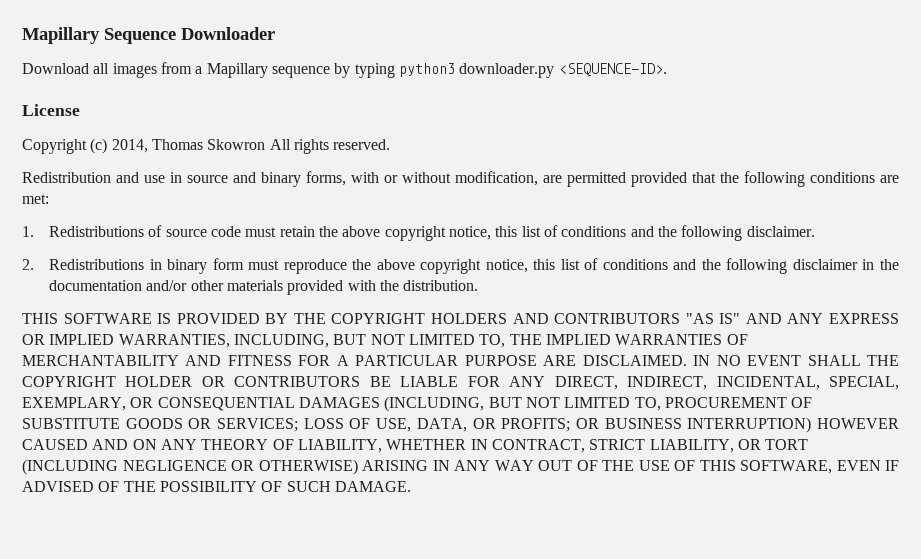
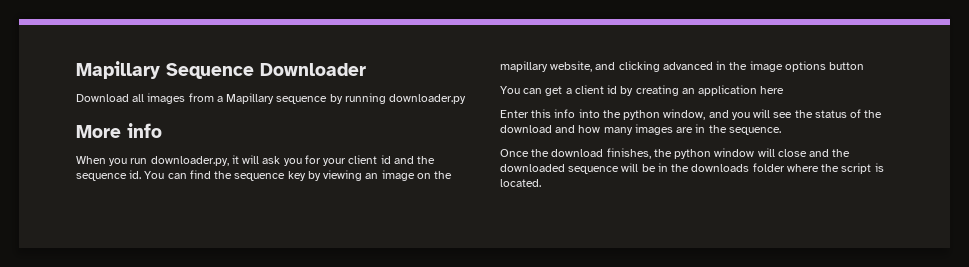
- Download all images from a Mapillary sequence by typing python3 downloader.py <SEQUENCE-ID>.
- License
- Copyright (c) 2014, Thomas Skowron All rights reserved.
- Redistribution and use in source and binary forms, with or without modification, are permitted provided that the following conditions are met:
- 1. Redistributions of source code must retain the above copyright notice, this list of conditions and the following disclaimer.
- 2. Redistributions in binary form must reproduce the above copyright notice, this list of conditions and the following disclaimer in the documentation and/or other materials provided with the distribution.
- THIS SOFTWARE IS PROVIDED BY THE COPYRIGHT HOLDERS AND CONTRIBUTORS "AS IS" AND ANY EXPRESS OR IMPLIED WARRANTIES, INCLUDING, BUT NOT LIMITED TO, THE IMPLIED WARRANTIES OF MERCHANTABILITY AND FITNESS FOR A PARTICULAR PURPOSE ARE DISCLAIMED. IN NO EVENT SHALL THE COPYRIGHT HOLDER OR CONTRIBUTORS BE LIABLE FOR ANY DIRECT, INDIRECT, INCIDENTAL, SPECIAL, EXEMPLARY, OR CONSEQUENTIAL DAMAGES (INCLUDING, BUT NOT LIMITED TO, PROCUREMENT OF SUBSTITUTE GOODS OR SERVICES; LOSS OF USE, DATA, OR PROFITS; OR BUSINESS INTERRUPTION) HOWEVER CAUSED AND ON ANY THEORY OF LIABILITY, WHETHER IN CONTRACT, STRICT LIABILITY, OR TORT (INCLUDING NEGLIGENCE OR OTHERWISE) ARISING IN ANY WAY OUT OF THE USE OF THIS SOFTWARE, EVEN IF ADVISED OF THE POSSIBILITY OF SUCH DAMAGE.
+ Download all images from a Mapillary sequence by running downloader.py
+ More info
+ When you run downloader.py, it will ask you for your client id and the sequence id. You can find the sequence key by viewing an image on the mapillary website, and clicking advanced in the image options button
+ You can get a client id by creating an application here
+ Enter this info into the python window, and you will see the status of the download and how many images are in the sequence.
+ Once the download finishes, the python window will close and the downloaded sequence will be in the downloads folder where the script is located.

